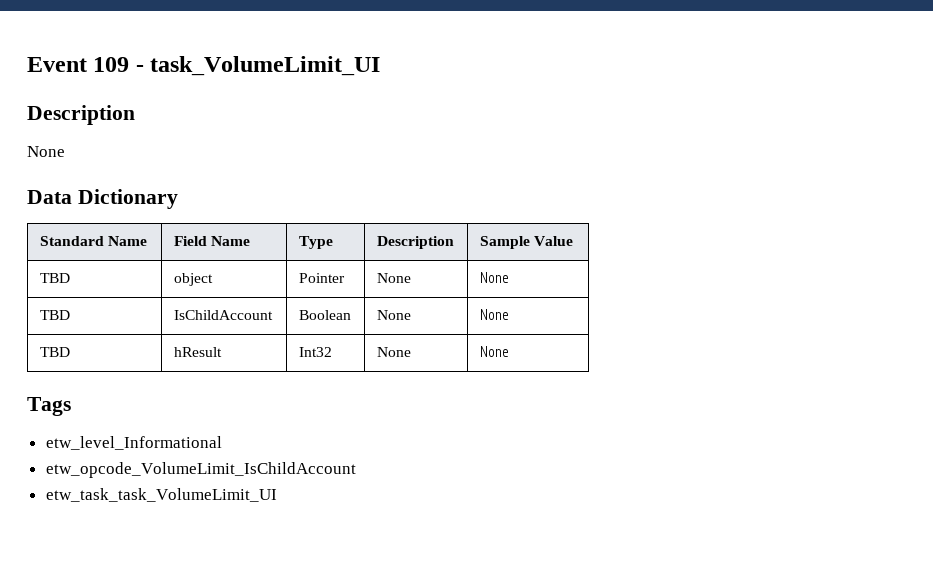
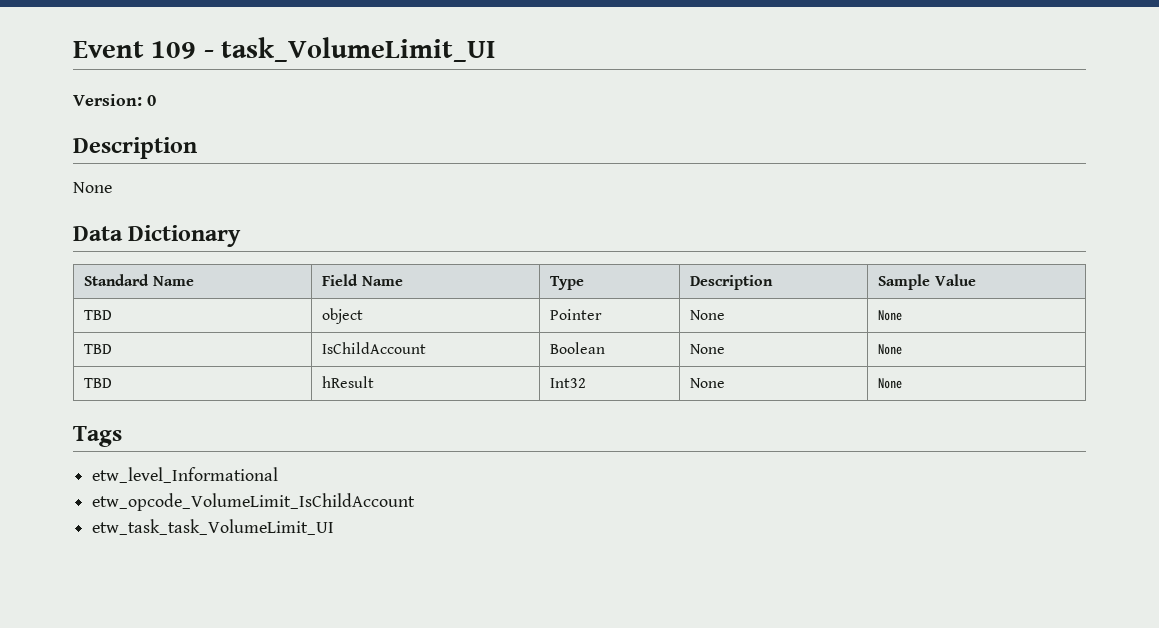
+ Version: 0

